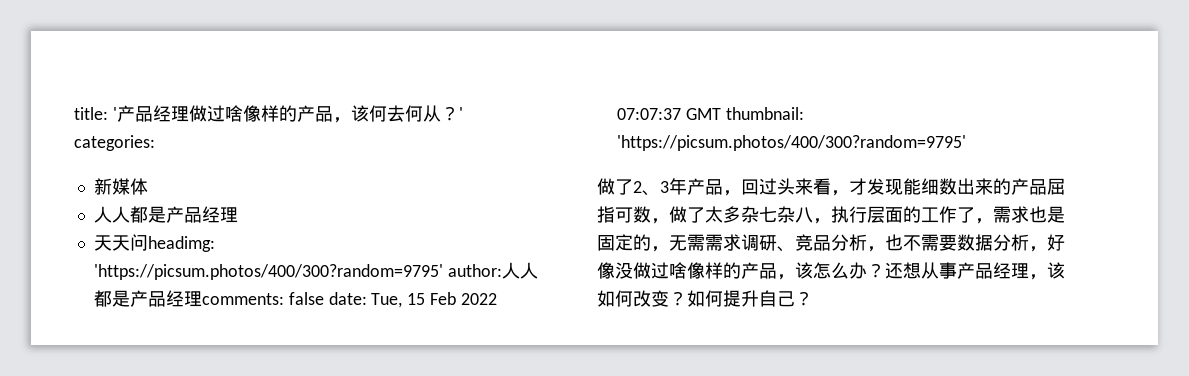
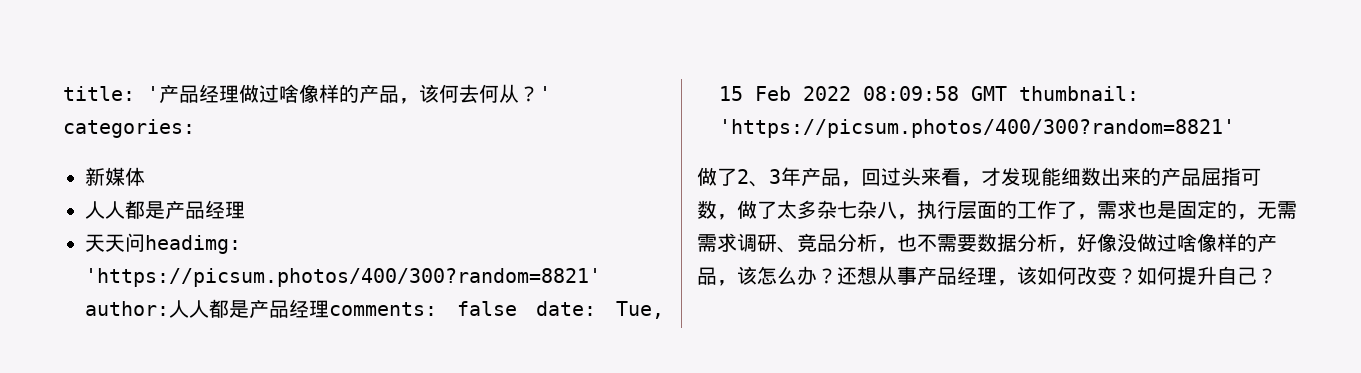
- 天天问headimg: 'https://picsum.photos/400/300?random=9795' author:人人都是产品经理comments: false date: Tue, 15 Feb 2022 07:07:37 GMT thumbnail: 'https://picsum.photos/400/300?random=9795'
+ 天天问headimg: 'https://picsum.photos/400/300?random=8821' author:人人都是产品经理comments: false date: Tue, 15 Feb 2022 08:09:58 GMT thumbnail: 'https://picsum.photos/400/300?random=8821'

